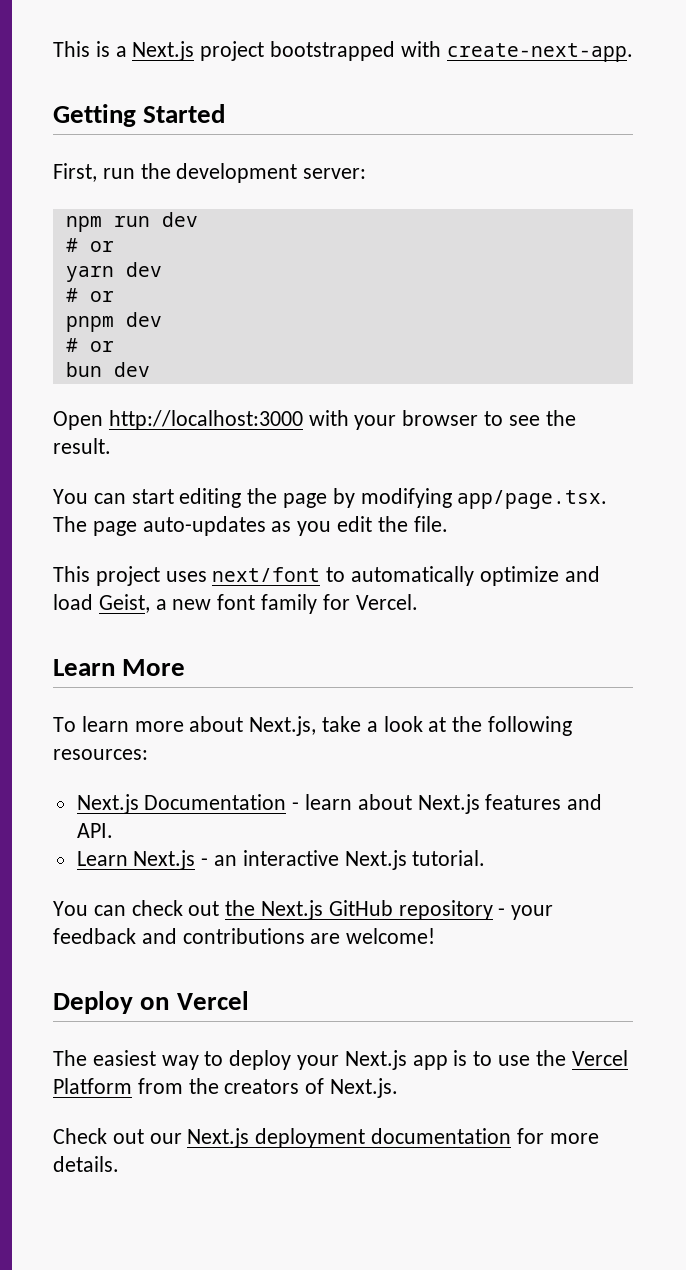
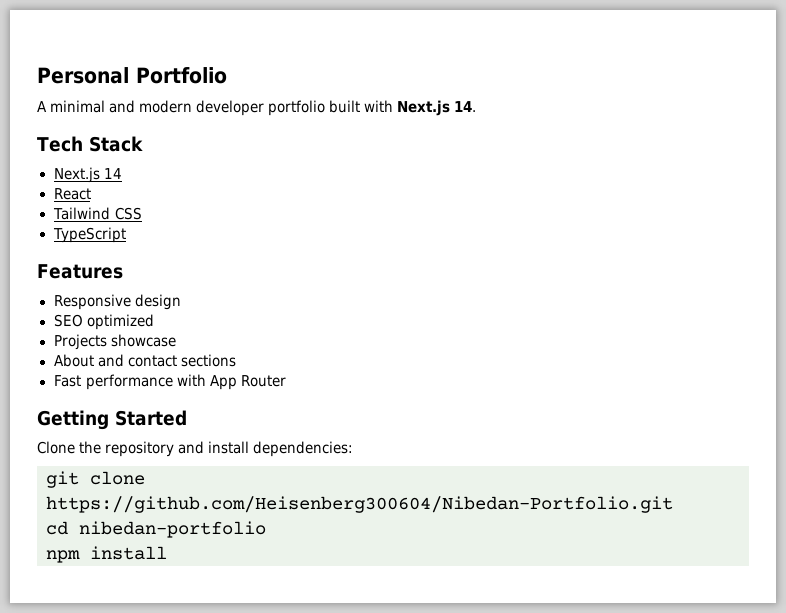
- This is a Next.js project bootstrapped with create-next-app.
+ Personal Portfolio
+ A minimal and modern developer portfolio built with Next.js 14.
+ Tech Stack
+ Next.js 14
+ React
+ Tailwind CSS
+ TypeScript
+ Features
+ Responsive design
+ SEO optimized
+ Projects showcase
+ About and contact sections
+ Fast performance with App Router
  Getting Started
- First, run the development server:
- npm run dev
- # or
- yarn dev
- # or
- pnpm dev
- # or
- bun dev
- Open http://localhost:3000 with your browser to see the result.
- You can start editing the page by modifying app/page.tsx. The page auto-updates as you edit the file.
- This project uses next/font to automatically optimize and load Geist, a new font family for Vercel.
- Learn More
- To learn more about Next.js, take a look at the following resources:
- Next.js Documentation - learn about Next.js features and API.
- Learn Next.js - an interactive Next.js tutorial.
- You can check out the Next.js GitHub repository - your feedback and contributions are welcome!
- Deploy on Vercel
- The easiest way to deploy your Next.js app is to use the Vercel Platform from the creators of Next.js.
- Check out our Next.js deployment documentation for more details.
+ Clone the repository and install dependencies:
+ git clone https://github.com/Heisenberg300604/Nibedan-Portfolio.git
+ cd nibedan-portfolio
+ npm install

